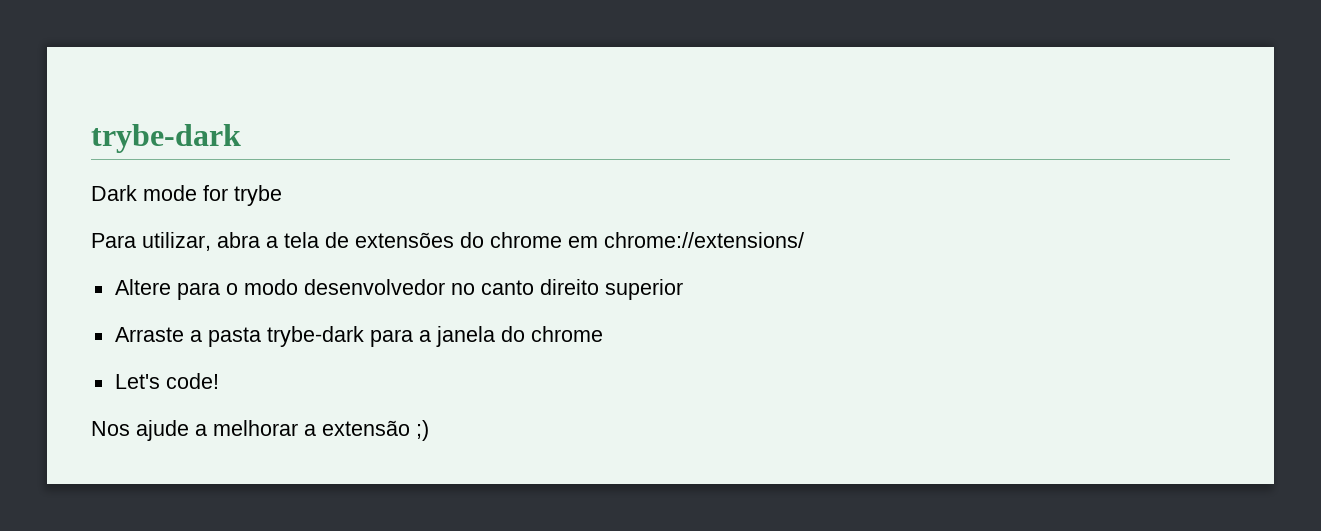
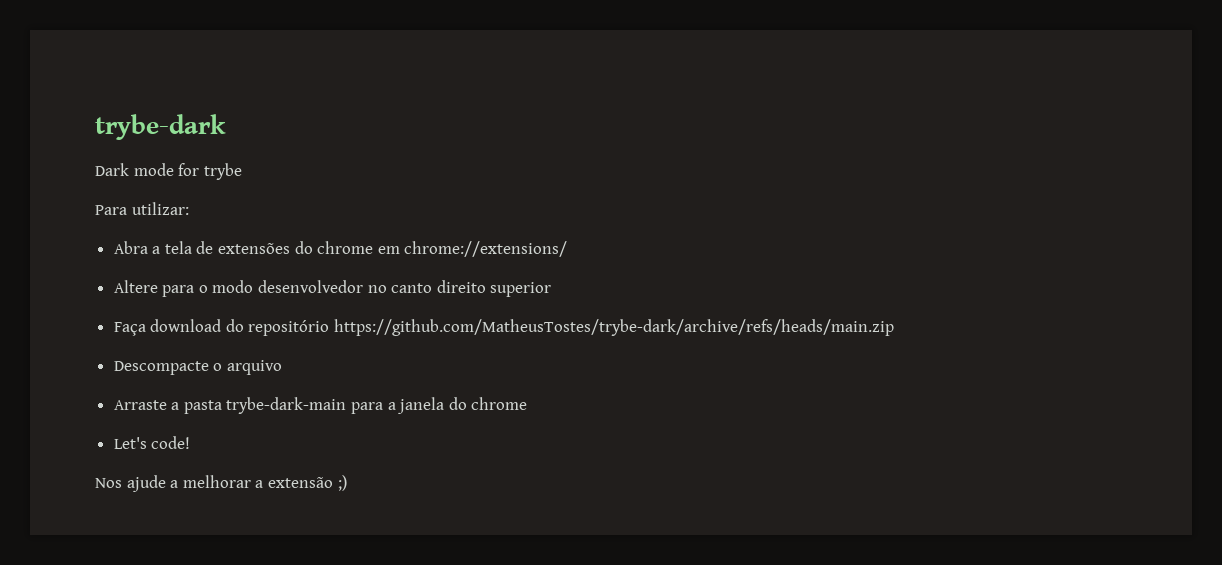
- Para utilizar, abra a tela de extensões do chrome em chrome://extensions/
+ Para utilizar:
+ Abra a tela de extensões do chrome em chrome://extensions/
+ Faça download do repositório https://github.com/MatheusTostes/trybe-dark/archive/refs/heads/main.zip
+ Descompacte o arquivo
- Arraste a pasta trybe-dark para a janela do chrome
+ Arraste a pasta trybe-dark-main para a janela do chrome

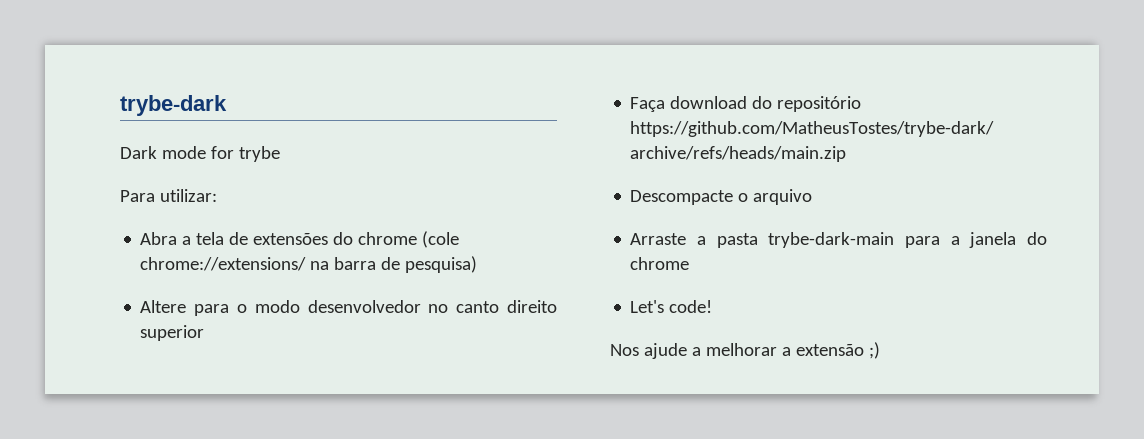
- Abra a tela de extensões do chrome em chrome://extensions/
+ Abra a tela de extensões do chrome (cole chrome://extensions/ na barra de pesquisa)

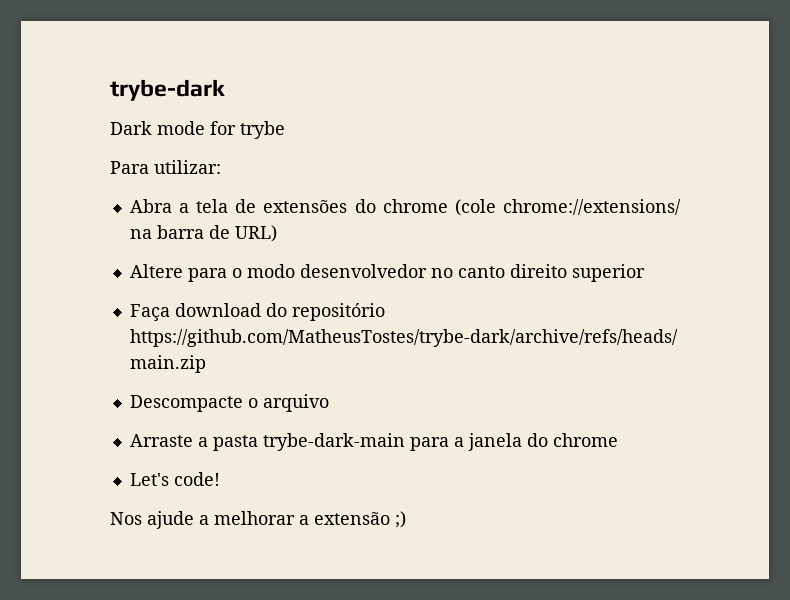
- Abra a tela de extensões do chrome (cole chrome://extensions/ na barra de pesquisa)
+ Abra a tela de extensões do chrome (cole chrome://extensions/ na barra de URL)

